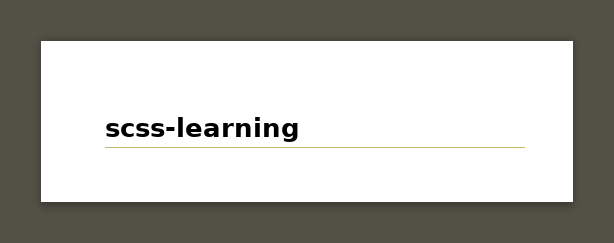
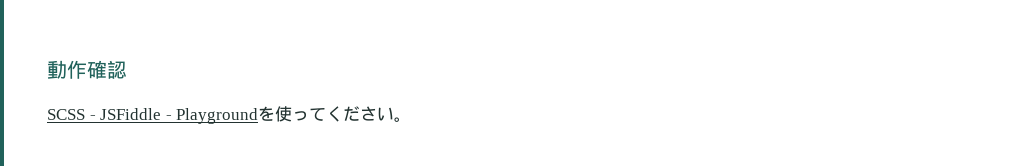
- scss-learning
+ 動作確認
+ SCSS - JSFiddle - Playgroundを使ってください。

